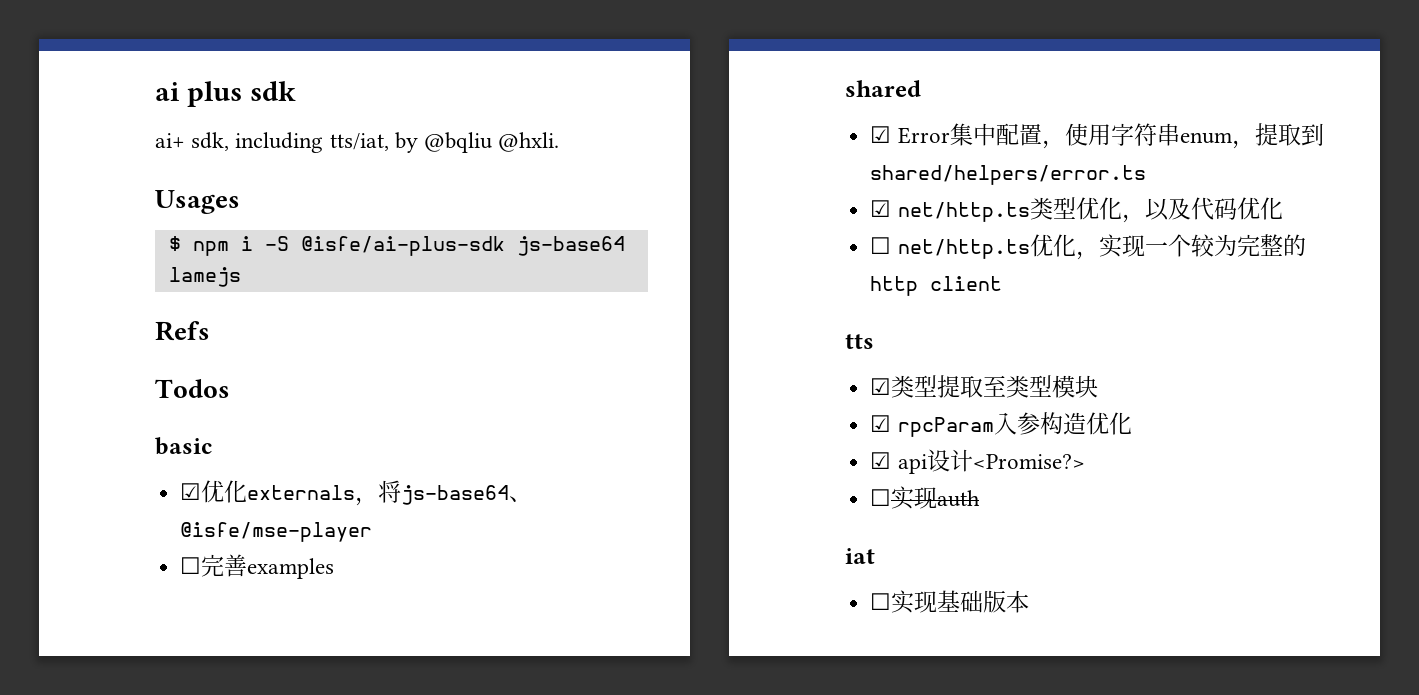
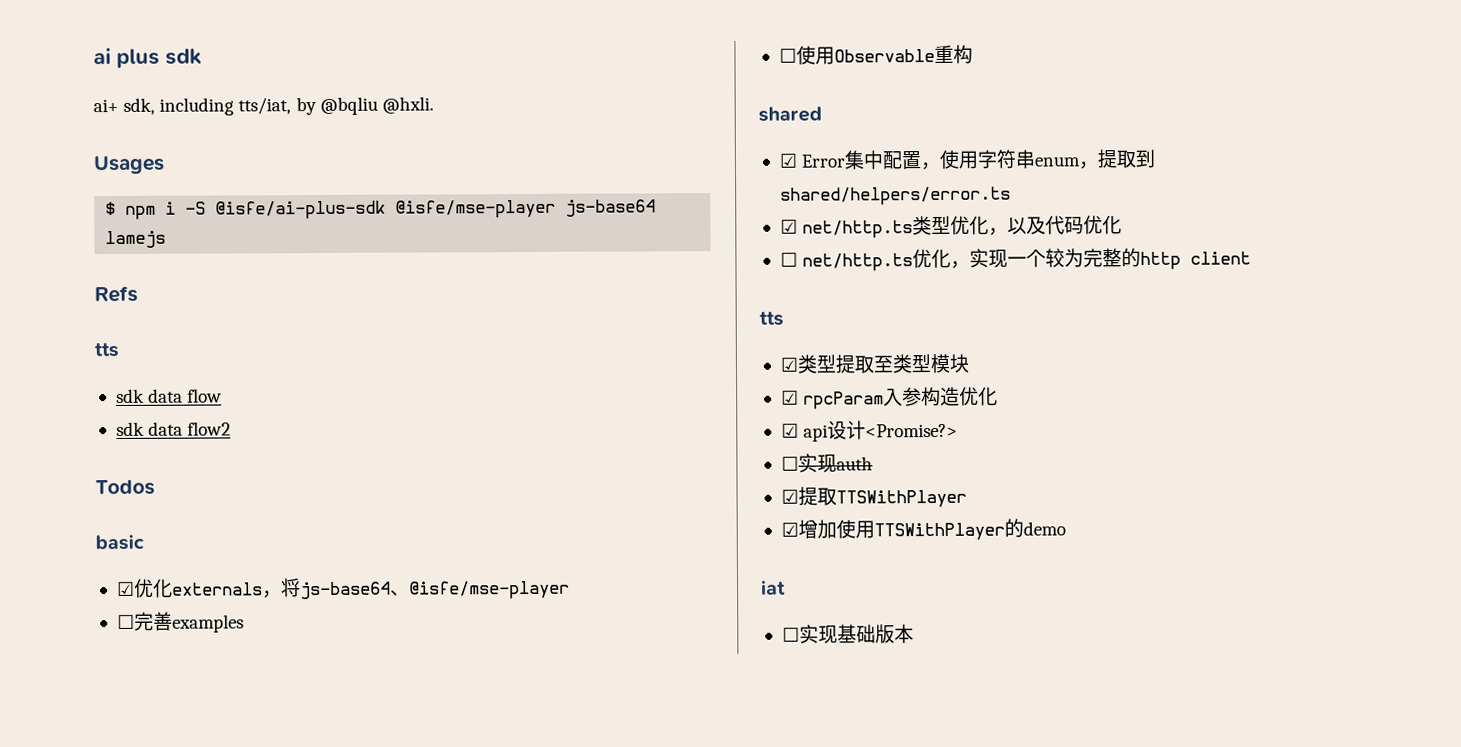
- $ npm i -S @isfe/ai-plus-sdk js-base64 lamejs
+ $ npm i -S @isfe/ai-plus-sdk @isfe/mse-player js-base64 lamejs
  Refs
+ tts
+ sdk data flow
+ sdk data flow2
+ ☐使用Observable重构
+ ☑提取TTSWithPlayer
+ ☑增加使用TTSWithPlayer的demo

